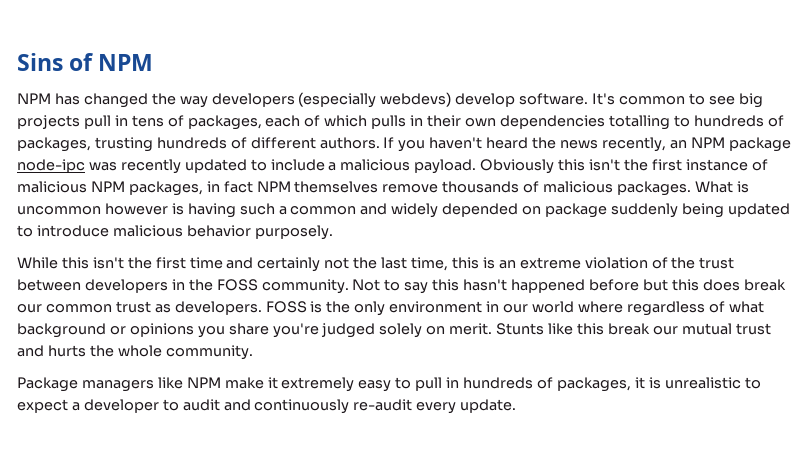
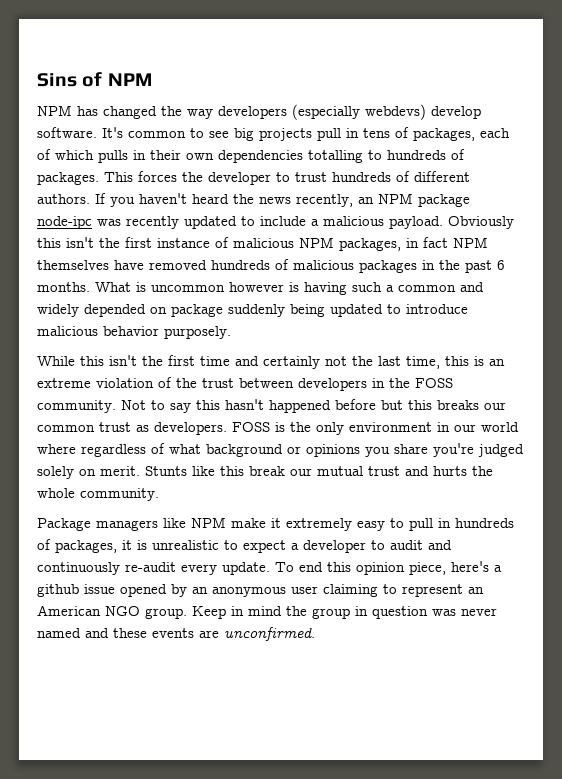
- It's common to see big projects pull in tens of packages, each of which pulls in their own dependencies totalling to hundreds of packages, trusting hundreds of different authors.
+ It's common to see big projects pull in tens of packages, each of which pulls in their own dependencies totalling to hundreds of packages. This forces the developer to trust hundreds of different authors.
- Obviously this isn't the first instance of malicious NPM packages, in fact NPM themselves remove thousands of malicious packages.
+ Obviously this isn't the first instance of malicious NPM packages, in fact NPM themselves have removed hundreds of malicious packages in the past 6 months.
- Not to say this hasn't happened before but this does break our common trust as developers.
+ Not to say this hasn't happened before but this breaks our common trust as developers.
+ To end this opinion piece, here's a github issue opened by an anonymous user claiming to represent an American NGO group. Keep in mind the group in question was never named and these events are unconfirmed.

